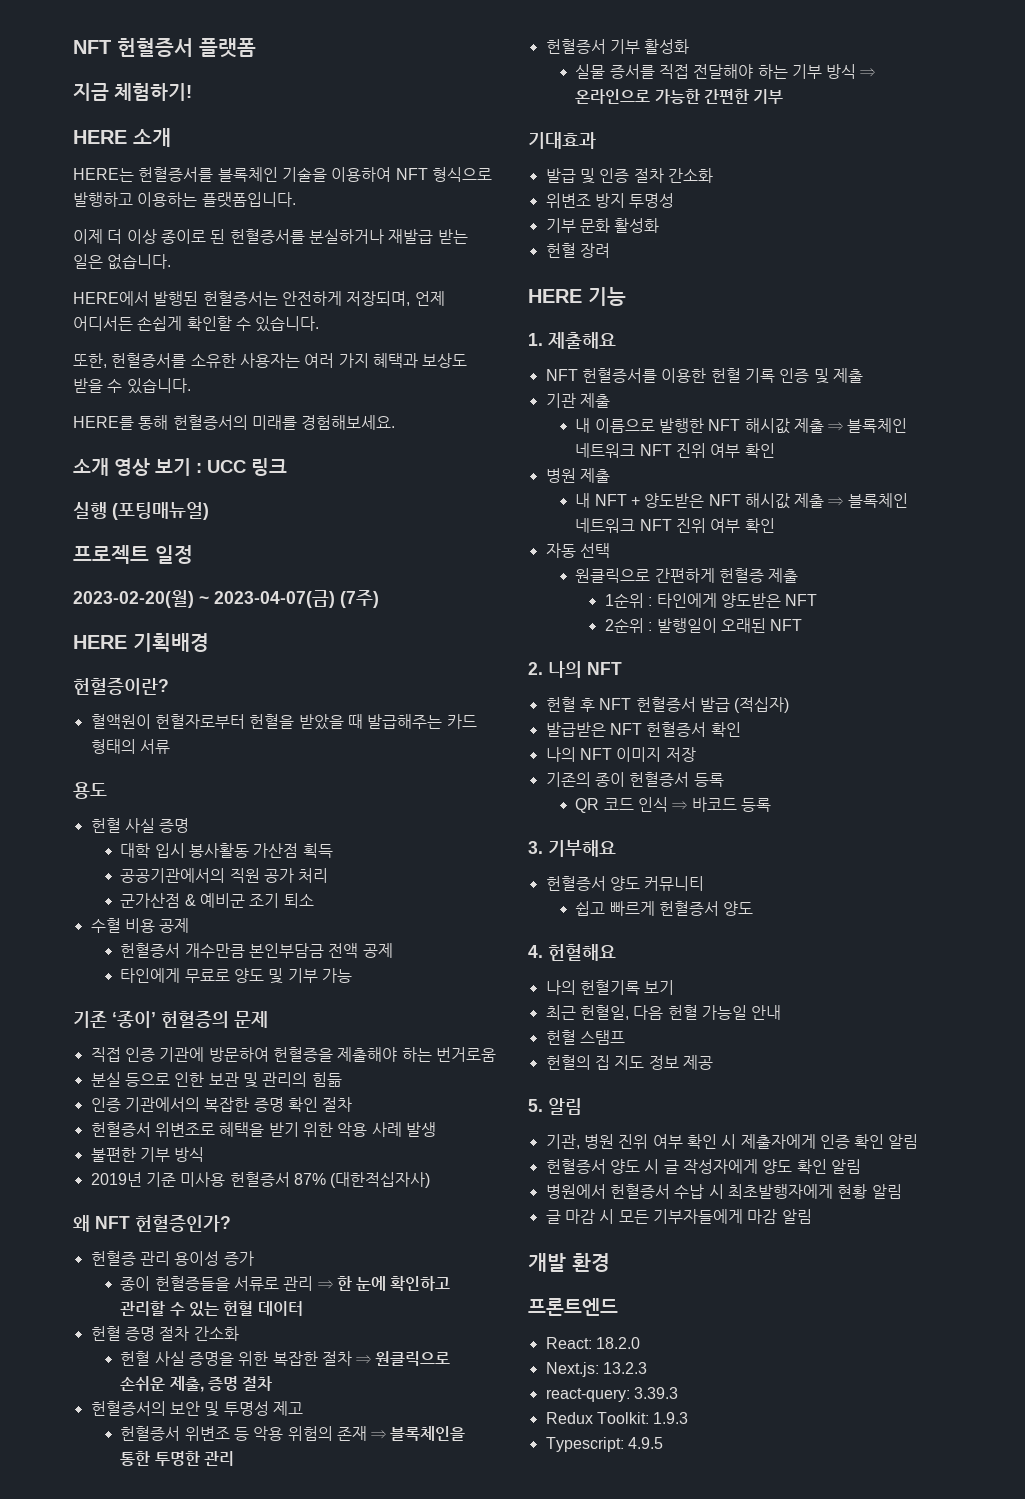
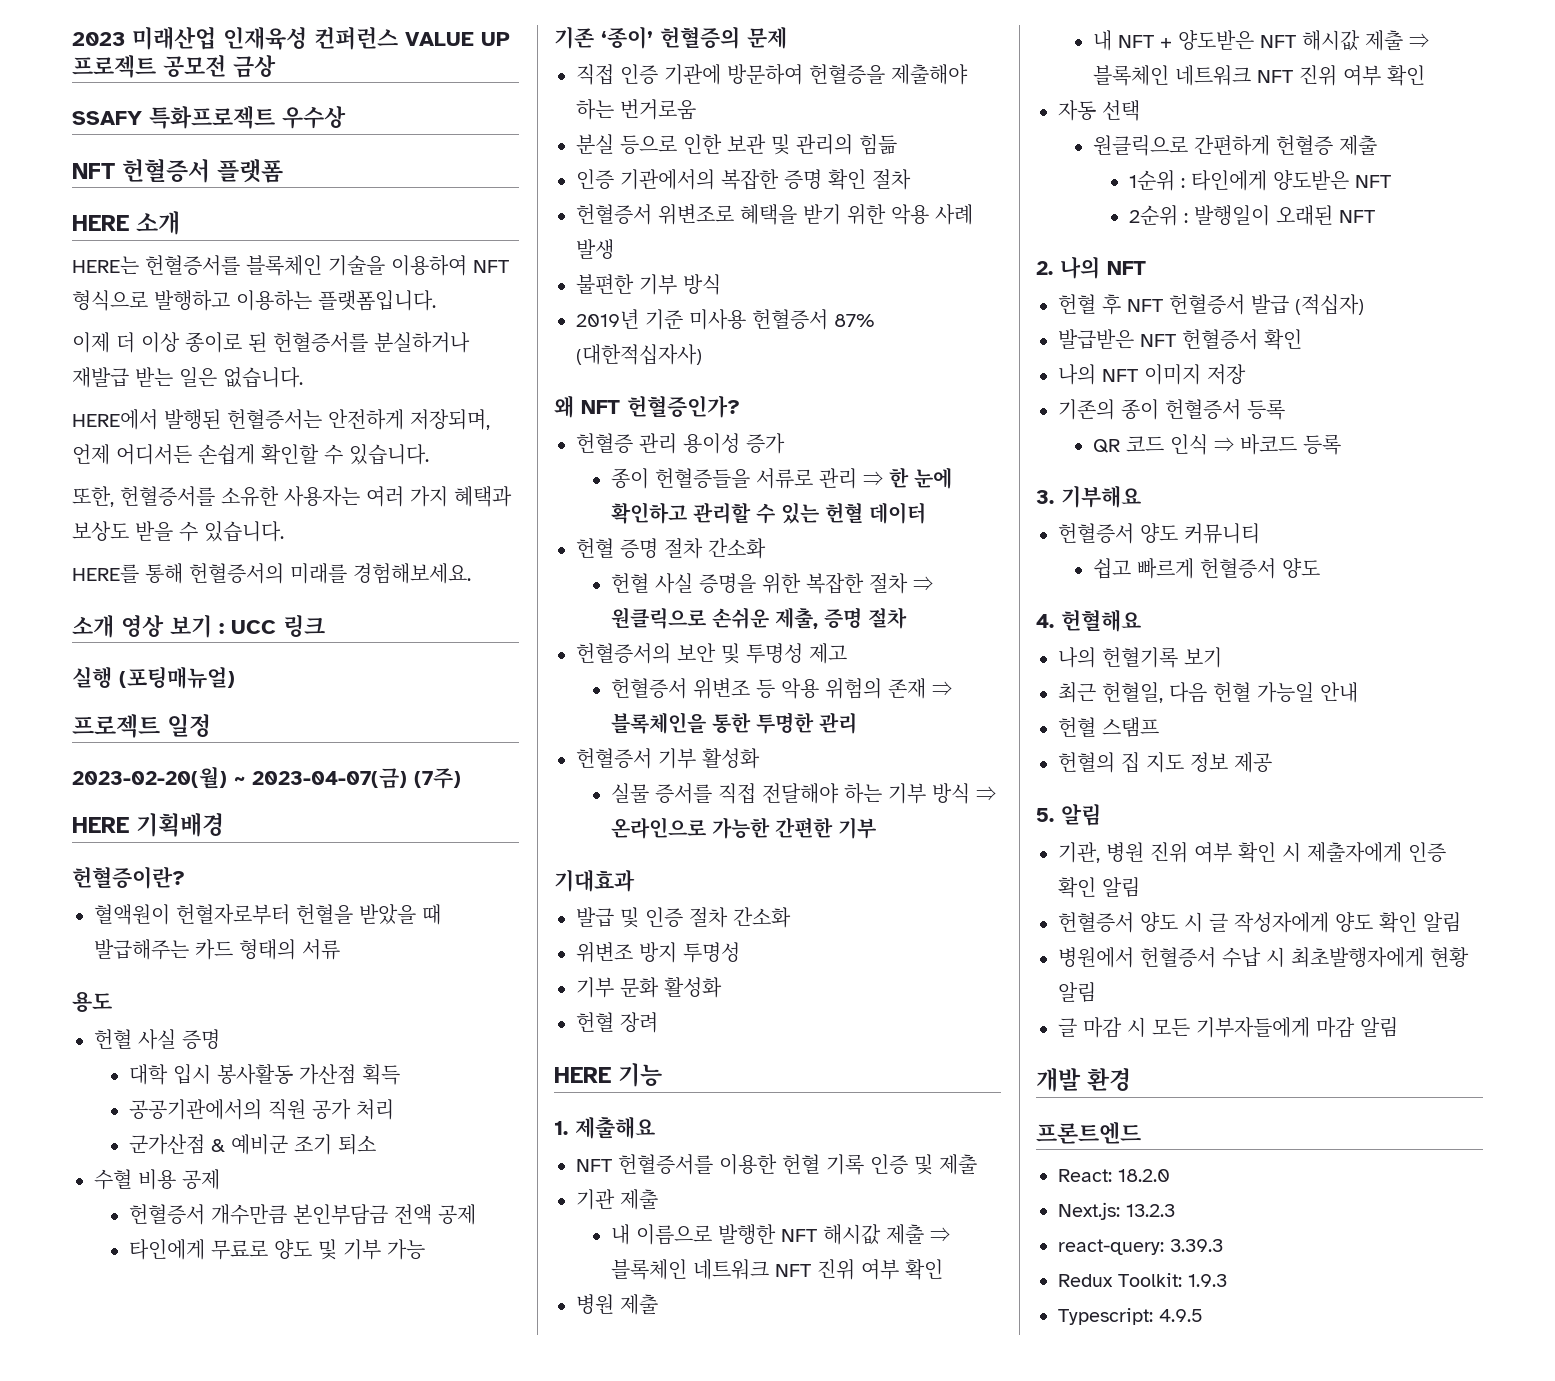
+ 2023 미래산업 인재육성 컨퍼런스 VALUE UP 프로젝트 공모전 금상
+ SSAFY 특화프로젝트 우수상
- 지금 체험하기!

